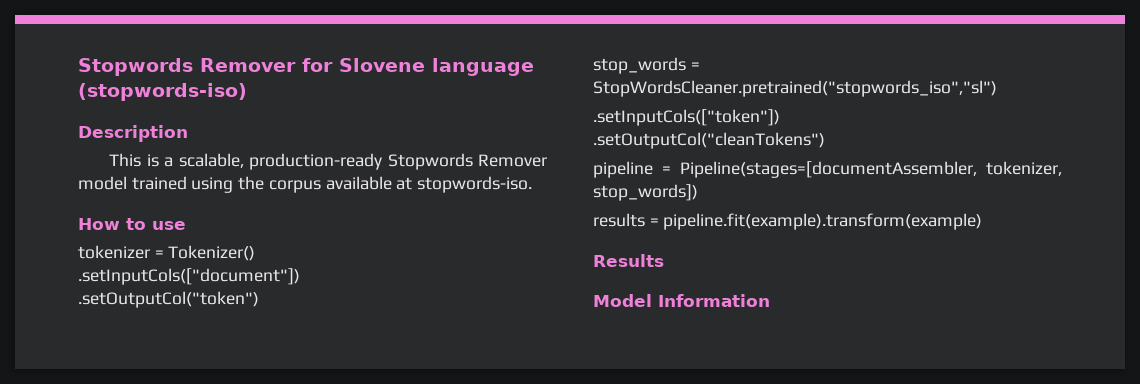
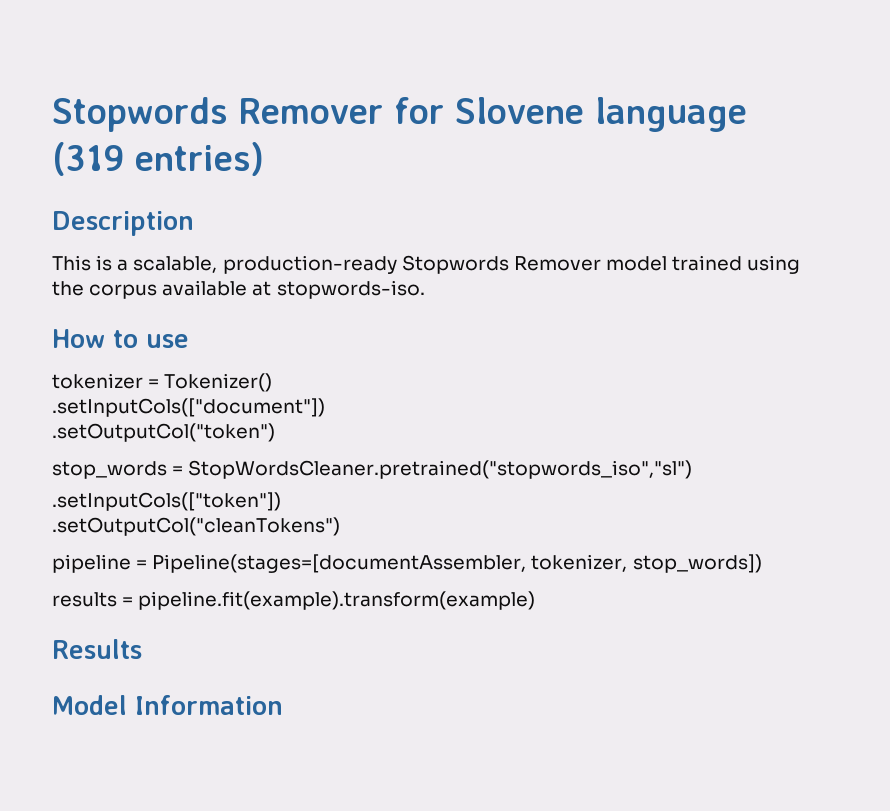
- Stopwords Remover for Slovene language (stopwords-iso)
+ Stopwords Remover for Slovene language (319 entries)

